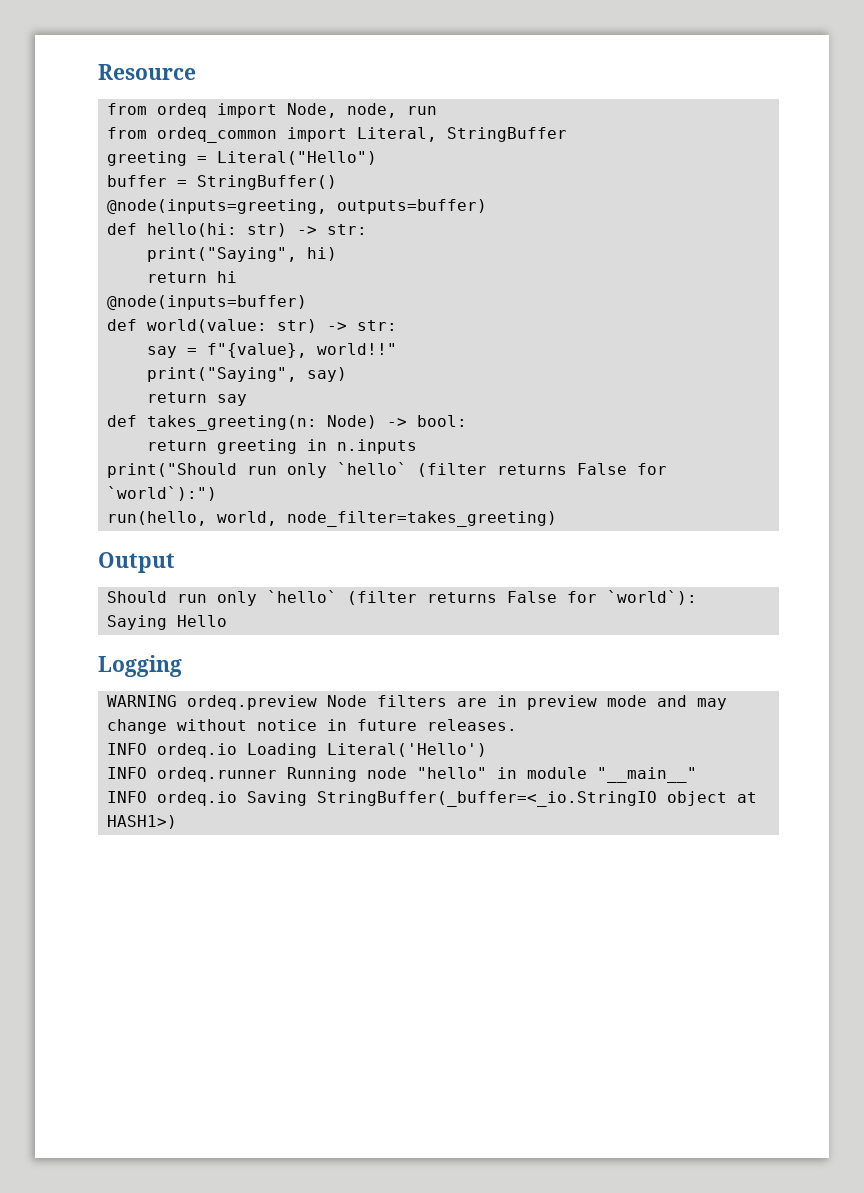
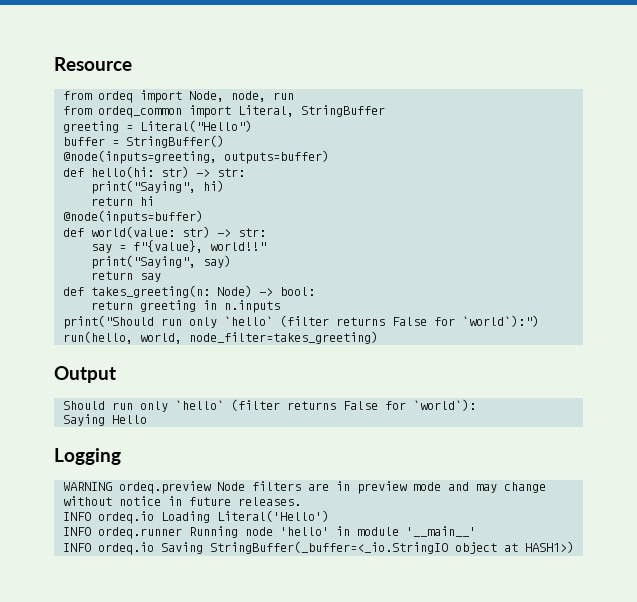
- INFO ordeq.runner Running node "hello" in module "__main__"
+ INFO ordeq.runner Running node 'hello' in module '__main__'

